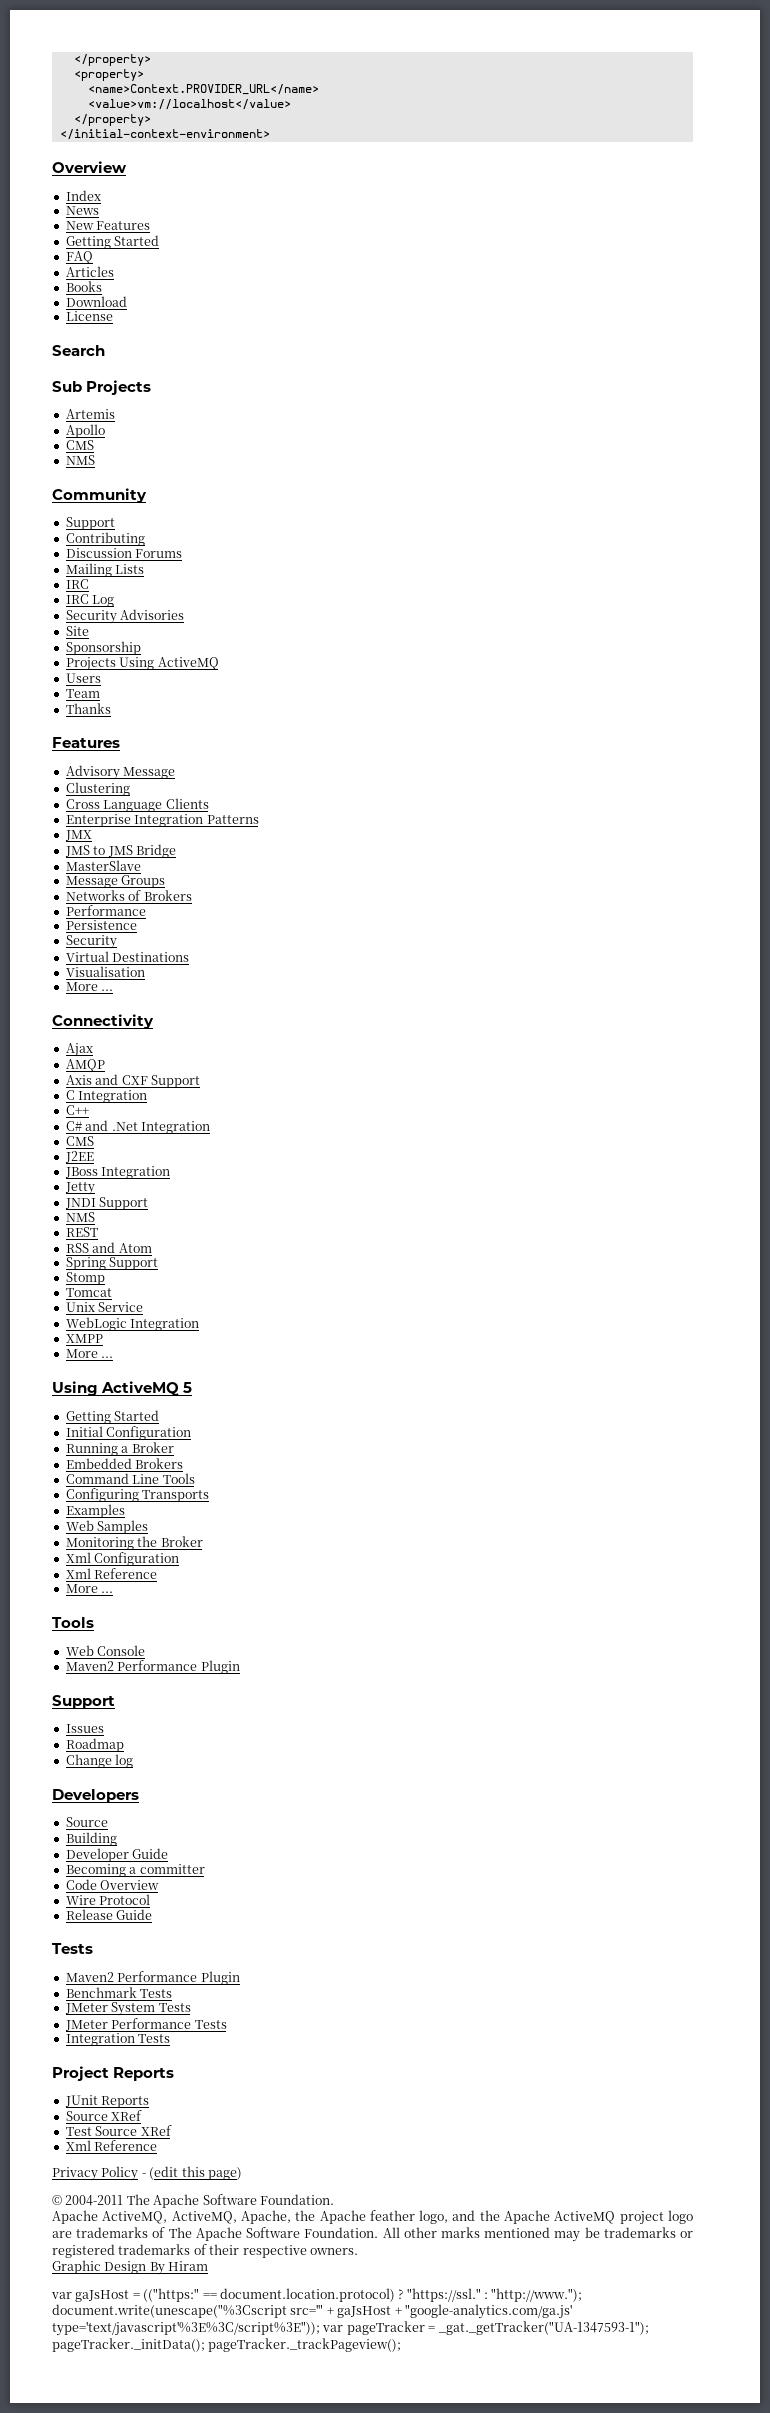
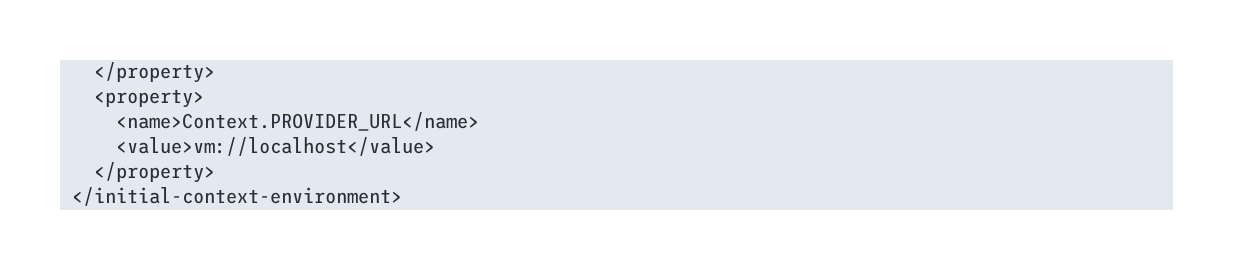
  </initial-context-environment>
- Overview
- Index
- News
- New Features
- Getting Started
- FAQ
- Articles
- Books
- Download
- License
- Search
- Sub Projects
- Artemis
- Apollo
- CMS
- NMS
- Community
- Support
- Contributing
- Discussion Forums
- Mailing Lists
- IRC
- IRC Log
- Security Advisories
- Site
- Sponsorship
- Projects Using ActiveMQ
- Users
- Team
- Thanks
- Features
- Advisory Message
- Clustering
- Cross Language Clients
- Enterprise Integration Patterns
- JMX
- JMS to JMS Bridge
- MasterSlave
- Message Groups
- Networks of Brokers
- Performance
- Persistence
- Security
- Virtual Destinations
- Visualisation
- More ...
- Connectivity
- Ajax
- AMQP
- Axis and CXF Support
- C Integration
- C++
- C# and .Net Integration
- CMS
- J2EE
- JBoss Integration
- Jetty
- JNDI Support
- NMS
- REST
- RSS and Atom
- Spring Support
- Stomp
- Tomcat
- Unix Service
- WebLogic Integration
- XMPP
- More ...
- Using ActiveMQ 5
- Getting Started
- Initial Configuration
- Running a Broker
- Embedded Brokers
- Command Line Tools
- Configuring Transports
- Examples
- Web Samples
- Monitoring the Broker
- Xml Configuration
- Xml Reference
- More ...
- Tools
- Web Console
- Maven2 Performance Plugin
- Support
- Issues
- Roadmap
- Change log
- Developers
- Source
- Building
- Developer Guide
- Becoming a committer
- Code Overview
- Wire Protocol
- Release Guide
- Tests
- Maven2 Performance Plugin
- Benchmark Tests
- JMeter System Tests
- JMeter Performance Tests
- Integration Tests
- Project Reports
- JUnit Reports
- Source XRef
- Test Source XRef
- Xml Reference
- Privacy Policy - (edit this page)
- © 2004-2011 The Apache Software Foundation.
- Apache ActiveMQ, ActiveMQ, Apache, the Apache feather logo, and the Apache ActiveMQ project logo are trademarks of The Apache Software Foundation. All other marks mentioned may be trademarks or registered trademarks of their respective owners.
- Graphic Design By Hiram
- var gaJsHost = (("https:" == document.location.protocol) ? "https://ssl." : "http://www."); document.write(unescape("%3Cscript src='" + gaJsHost + "google-analytics.com/ga.js' type='text/javascript'%3E%3C/script%3E")); var pageTracker = _gat._getTracker("UA-1347593-1"); pageTracker._initData(); pageTracker._trackPageview();

